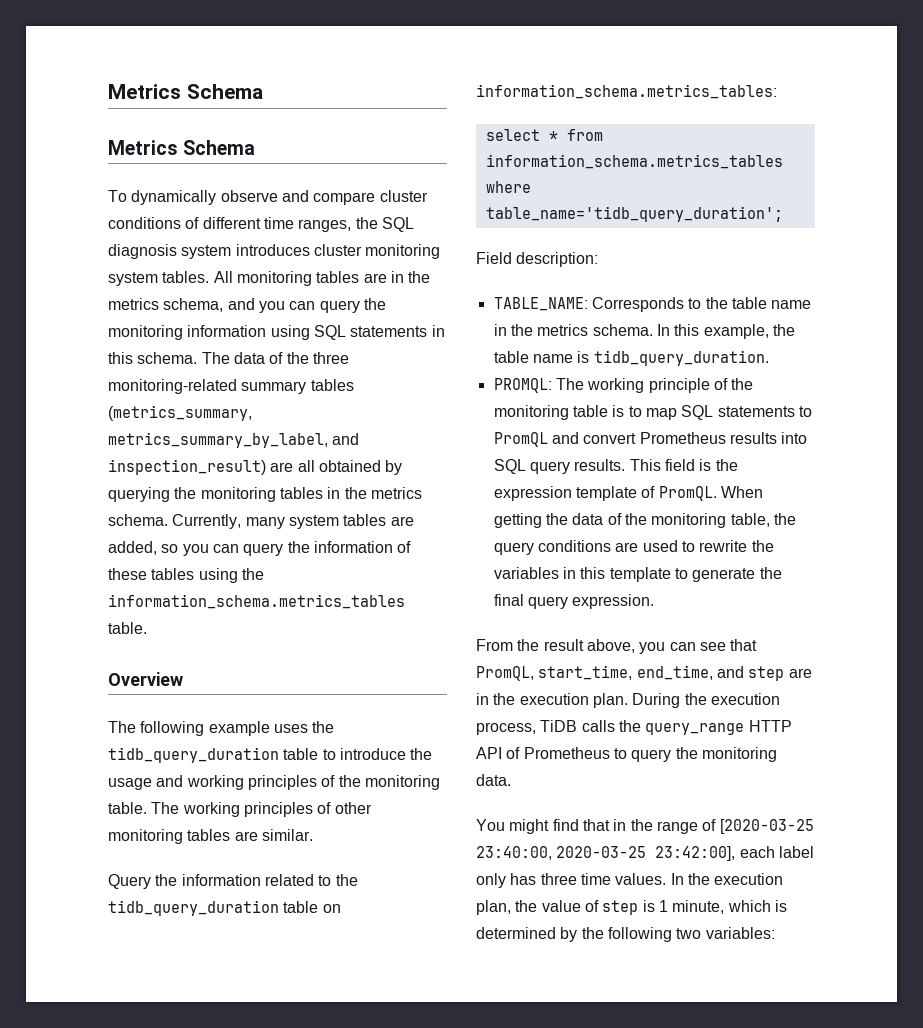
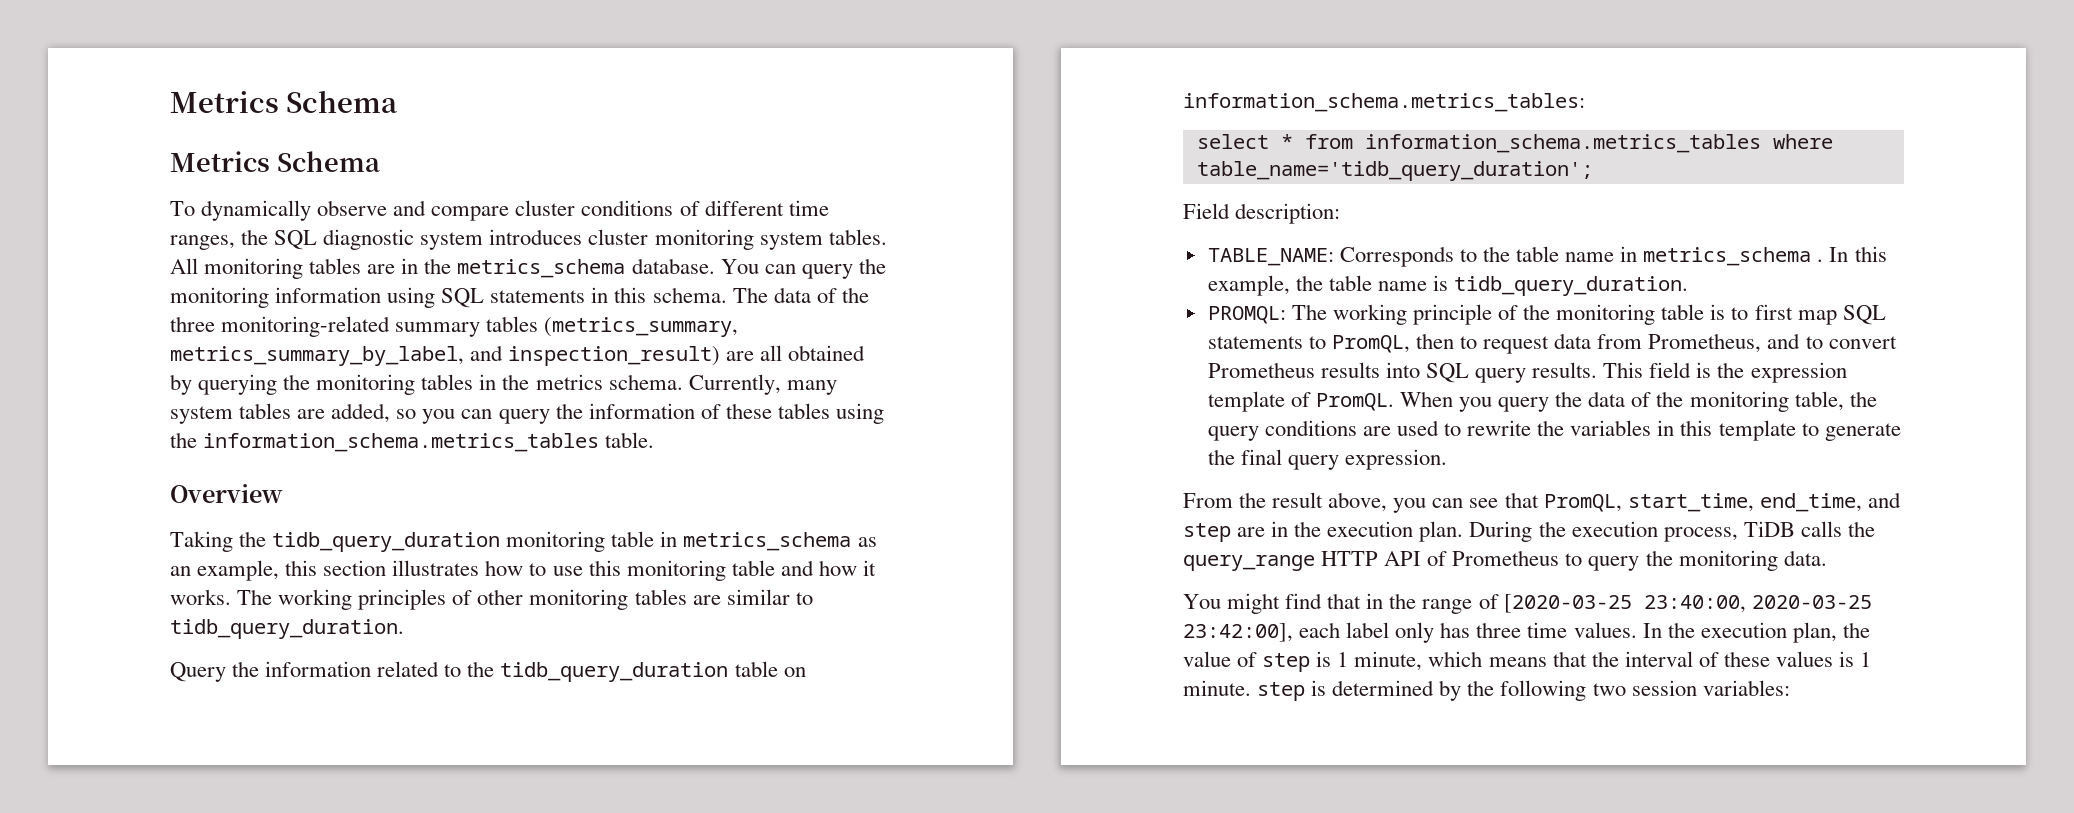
- To dynamically observe and compare cluster conditions of different time ranges, the SQL diagnosis system introduces cluster monitoring system tables.
+ To dynamically observe and compare cluster conditions of different time ranges, the SQL diagnostic system introduces cluster monitoring system tables.
- All monitoring tables are in the metrics schema, and you can query the monitoring information using SQL statements in this schema.
+ All monitoring tables are in the metrics_schema database. You can query the monitoring information using SQL statements in this schema.
- The following example uses the tidb_query_duration table to introduce the usage and working principles of the monitoring table.
+ Taking the tidb_query_duration monitoring table in metrics_schema as an example, this section illustrates how to use this monitoring table and how it works.
- The working principles of other monitoring tables are similar.
+ The working principles of other monitoring tables are similar to tidb_query_duration.
- TABLE_NAME: Corresponds to the table name in the metrics schema.
+ TABLE_NAME: Corresponds to the table name in metrics_schema .
- PROMQL: The working principle of the monitoring table is to map SQL statements to PromQL and convert Prometheus results into SQL query results.
+ PROMQL: The working principle of the monitoring table is to first map SQL statements to PromQL, then to request data from Prometheus, and to convert Prometheus results into SQL query results.
- When getting the data of the monitoring table, the query conditions are used to rewrite the variables in this template to generate the final query expression.
+ When you query the data of the monitoring table, the query conditions are used to rewrite the variables in this template to generate the final query expression.
- In the execution plan, the value of step is 1 minute, which is determined by the following two variables:
+ In the execution plan, the value of step is 1 minute, which means that the interval of these values is 1 minute. step is determined by the following two session variables:

